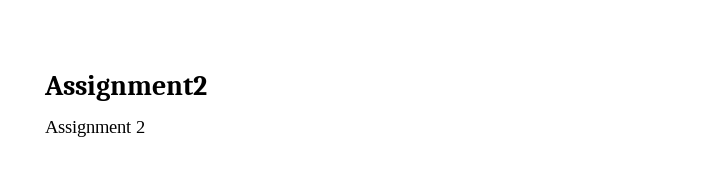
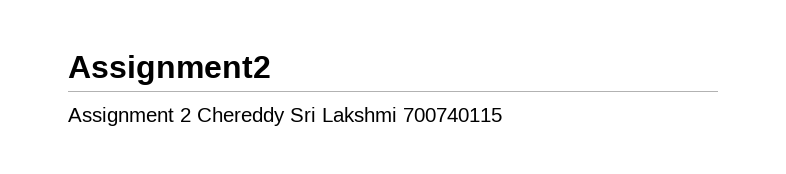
- Assignment 2
+ Assignment 2 Chereddy Sri Lakshmi 700740115

